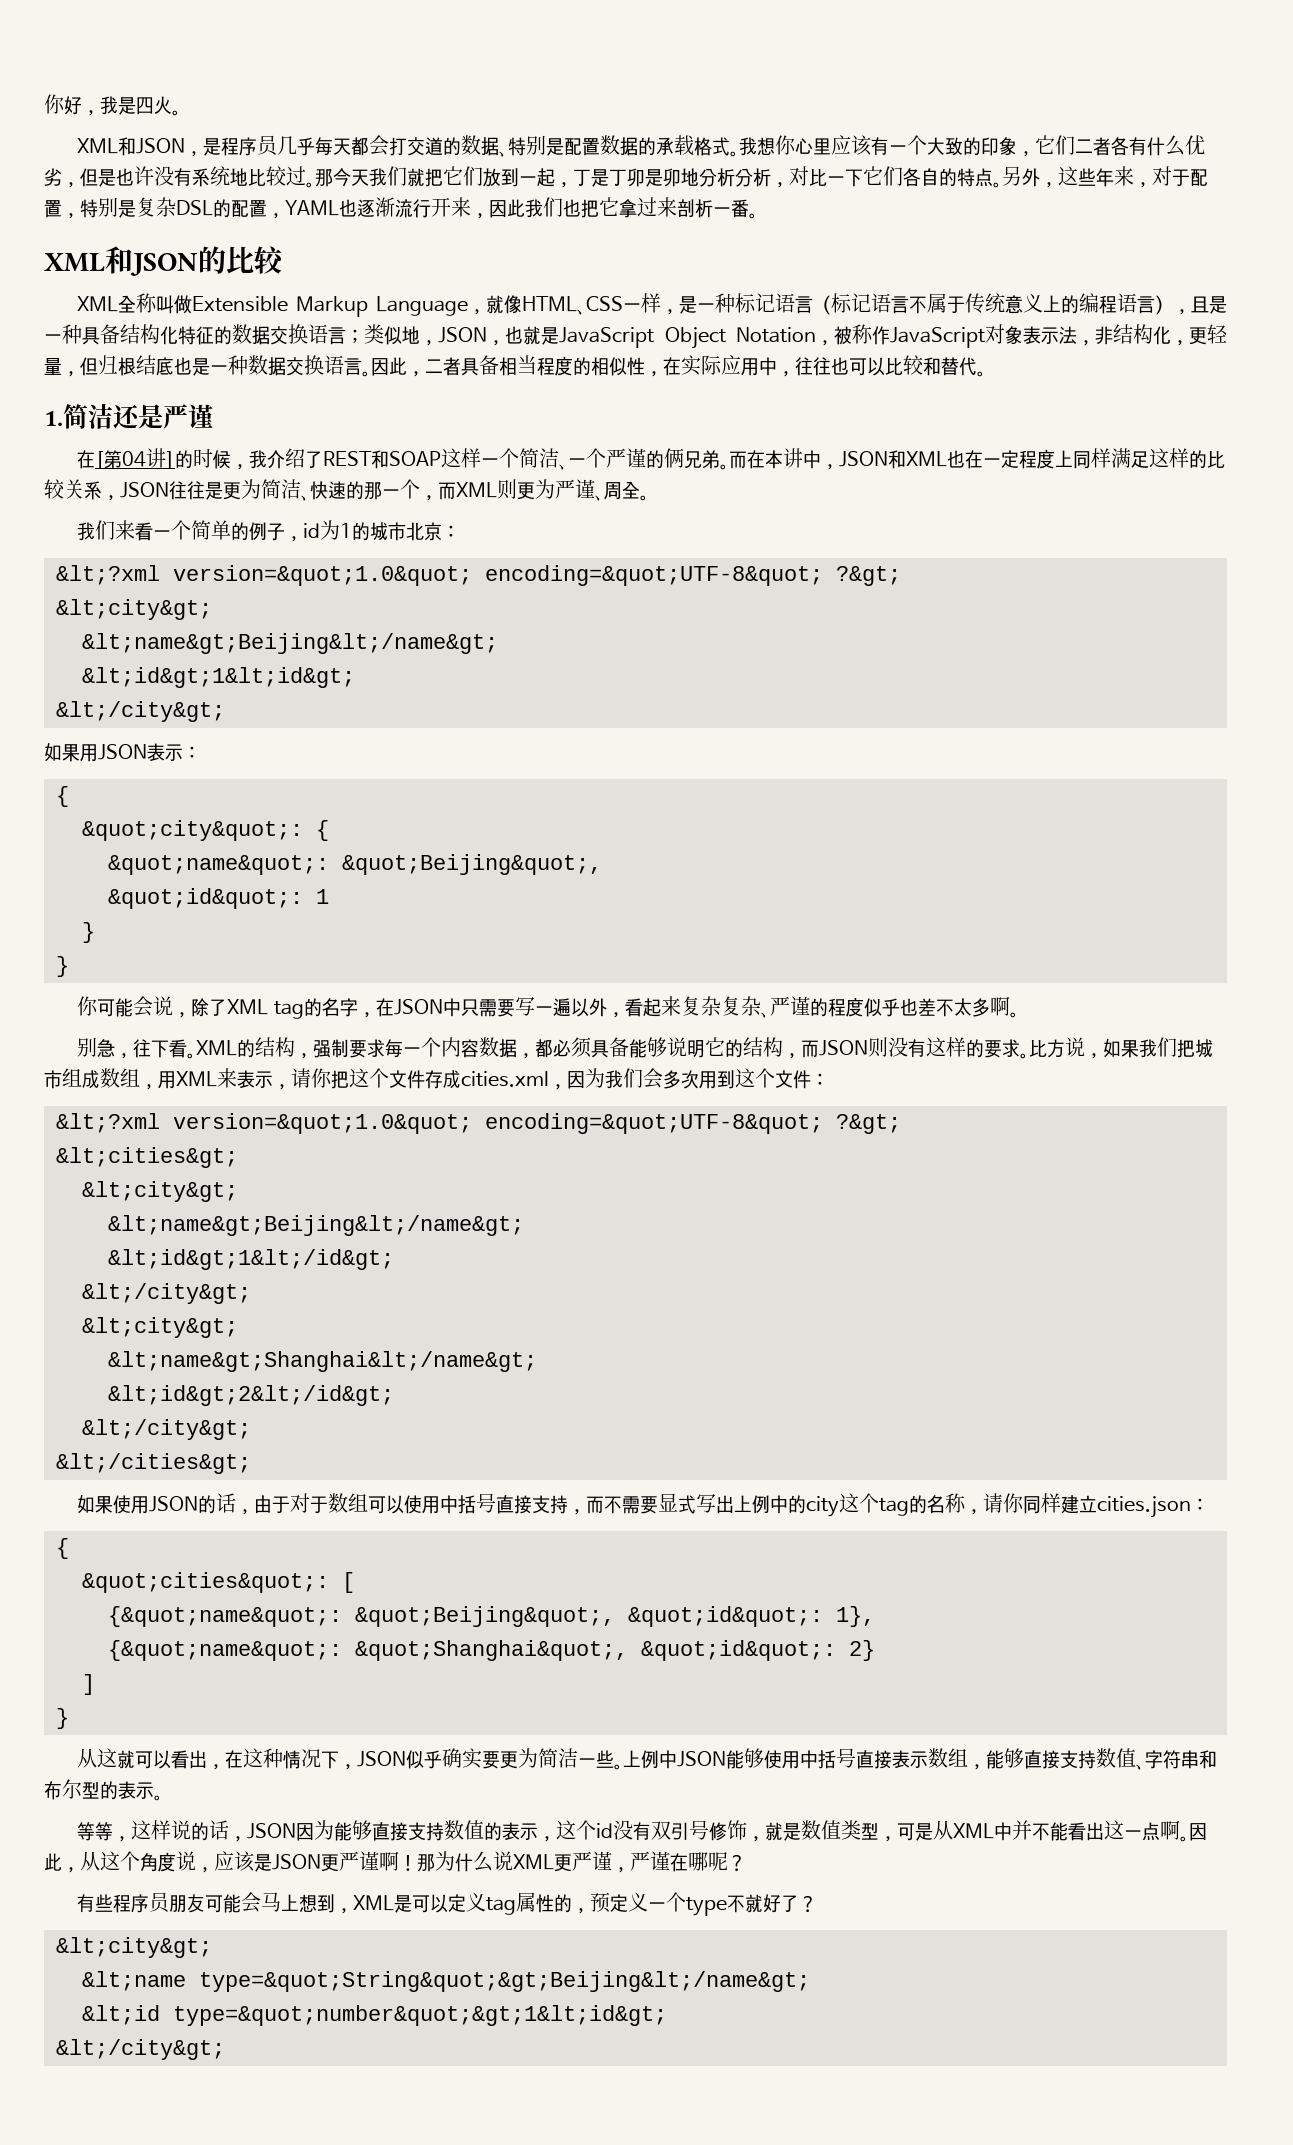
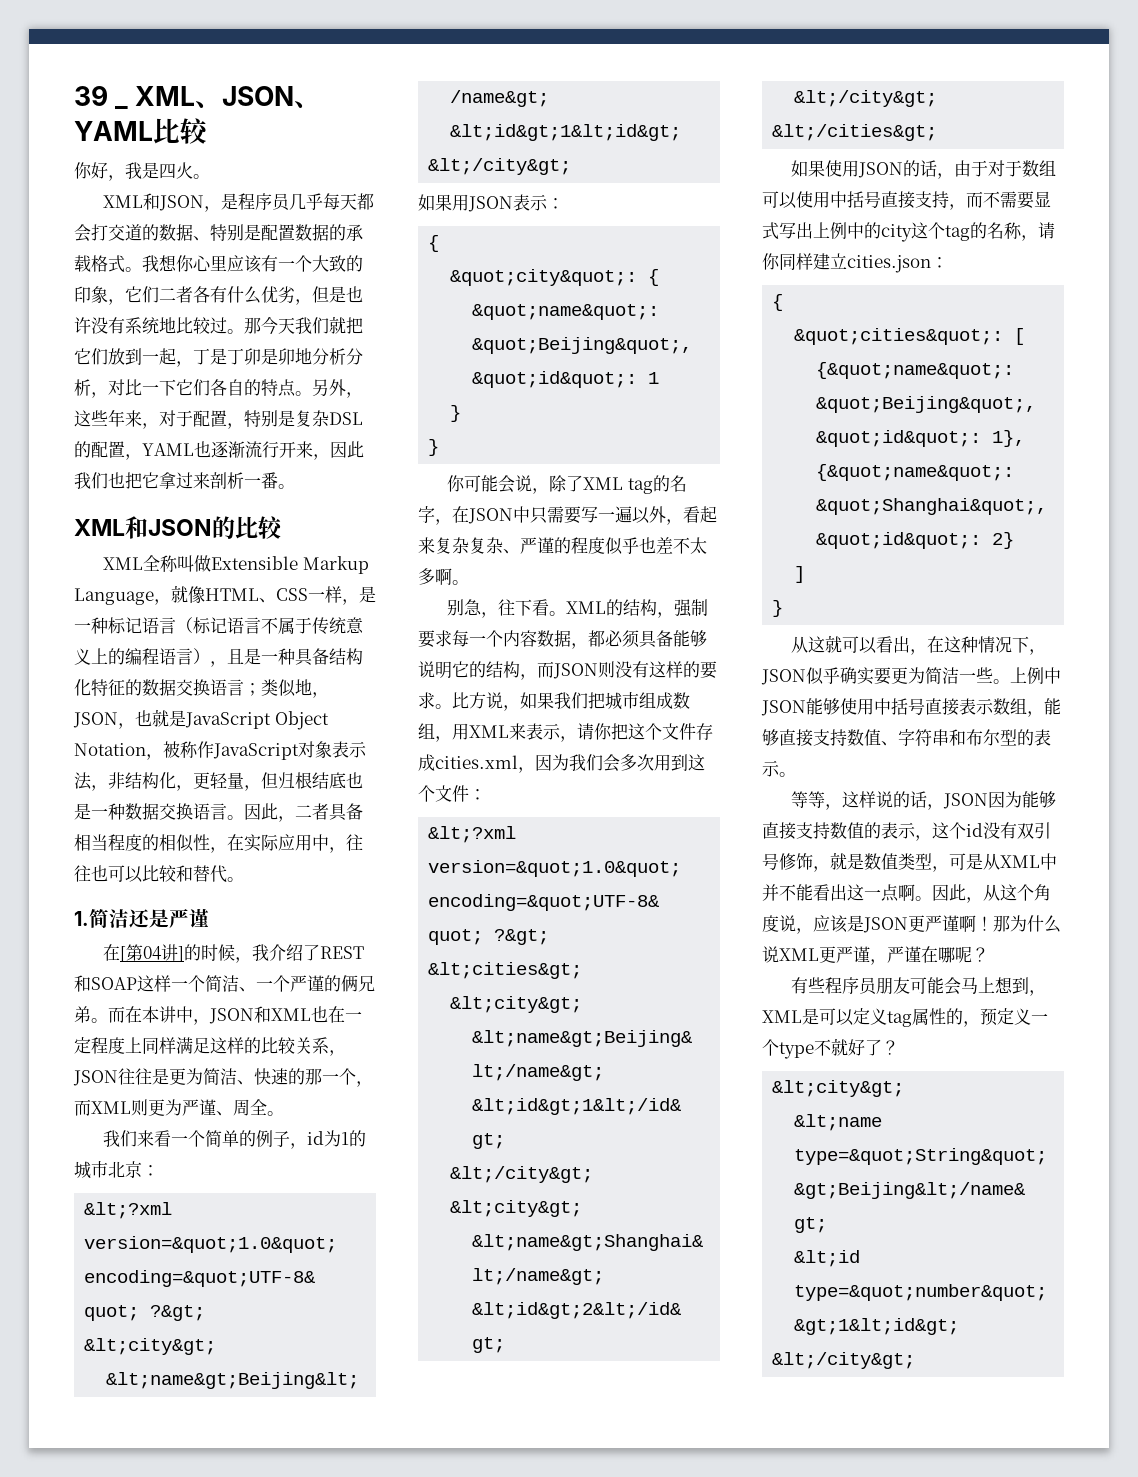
+ 39 _ XML、JSON、YAML比较

